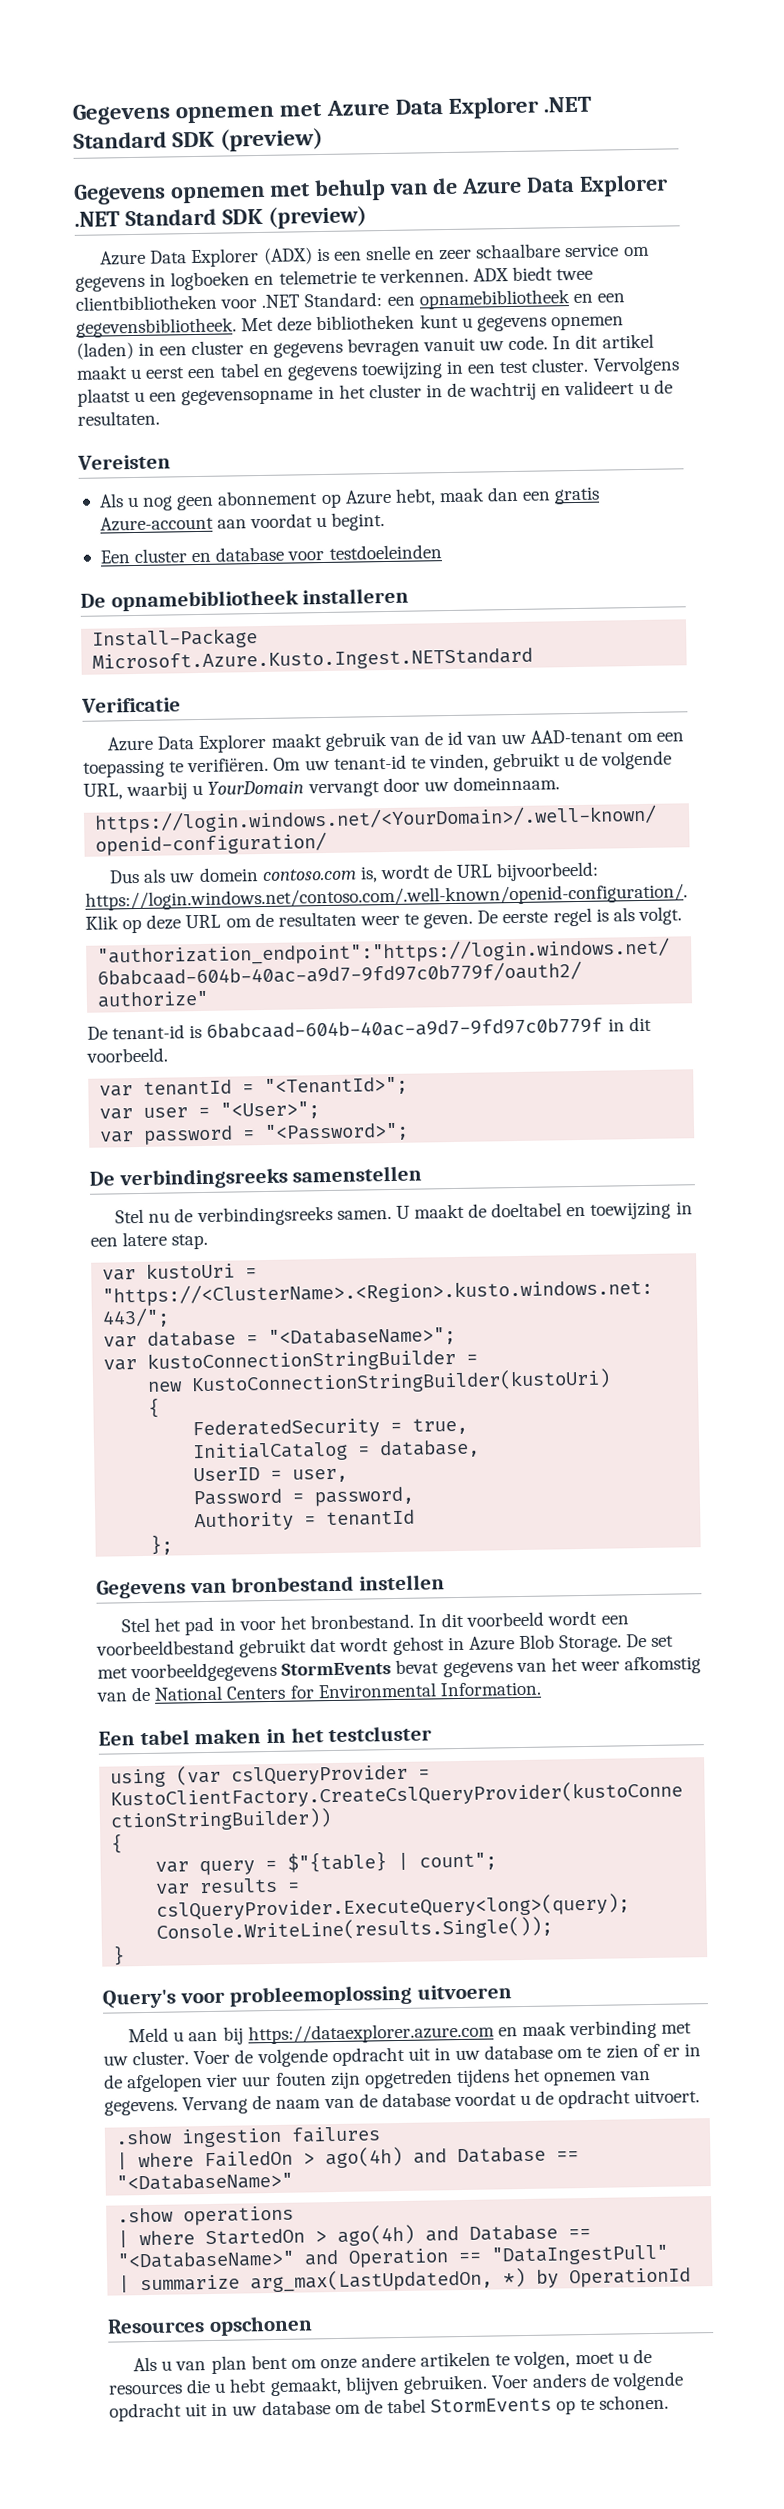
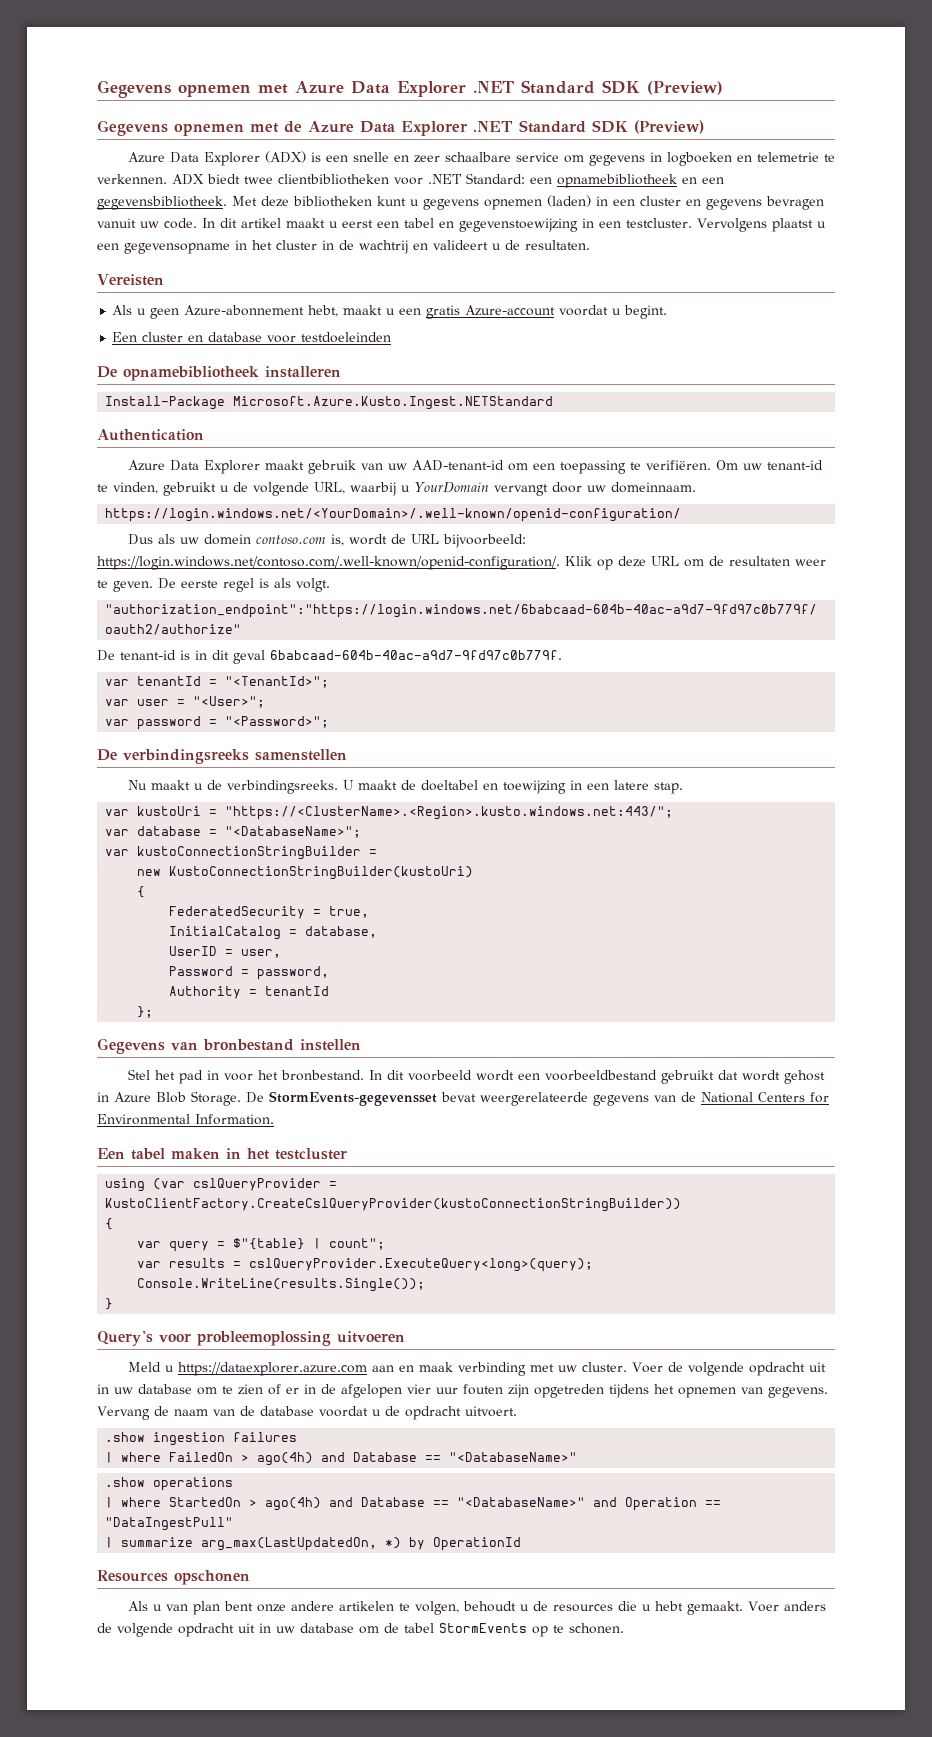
- Gegevens opnemen met Azure Data Explorer .NET Standard SDK (preview)
- Gegevens opnemen met behulp van de Azure Data Explorer .NET Standard SDK (preview)
+ Gegevens opnemen met Azure Data Explorer .NET Standard SDK (Preview)
+ Gegevens opnemen met de Azure Data Explorer .NET Standard SDK (Preview)
- In dit artikel maakt u eerst een tabel en gegevens toewijzing in een test cluster.
+ In dit artikel maakt u eerst een tabel en gegevenstoewijzing in een testcluster.
- Als u nog geen abonnement op Azure hebt, maak dan een gratis Azure-account aan voordat u begint.
+ Als u geen Azure-abonnement hebt, maakt u een gratis Azure-account voordat u begint.
- Verificatie
+ Authentication
- Azure Data Explorer maakt gebruik van de id van uw AAD-tenant om een toepassing te verifiëren.
+ Azure Data Explorer maakt gebruik van uw AAD-tenant-id om een toepassing te verifiëren.
- De tenant-id is 6babcaad-604b-40ac-a9d7-9fd97c0b779f in dit voorbeeld.
+ De tenant-id is in dit geval 6babcaad-604b-40ac-a9d7-9fd97c0b779f.
- Stel nu de verbindingsreeks samen.
+ Nu maakt u de verbindingsreeks.
- De set met voorbeeldgegevens StormEvents bevat gegevens van het weer afkomstig van de National Centers for Environmental Information.
+ De StormEvents-gegevensset bevat weergerelateerde gegevens van de National Centers for Environmental Information.
- Meld u aan bij https://dataexplorer.azure.com en maak verbinding met uw cluster.
+ Meld u https://dataexplorer.azure.com aan en maak verbinding met uw cluster.
- Als u van plan bent om onze andere artikelen te volgen, moet u de resources die u hebt gemaakt, blijven gebruiken.
+ Als u van plan bent onze andere artikelen te volgen, behoudt u de resources die u hebt gemaakt.

